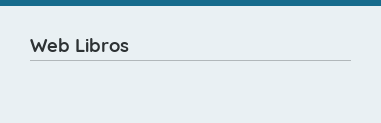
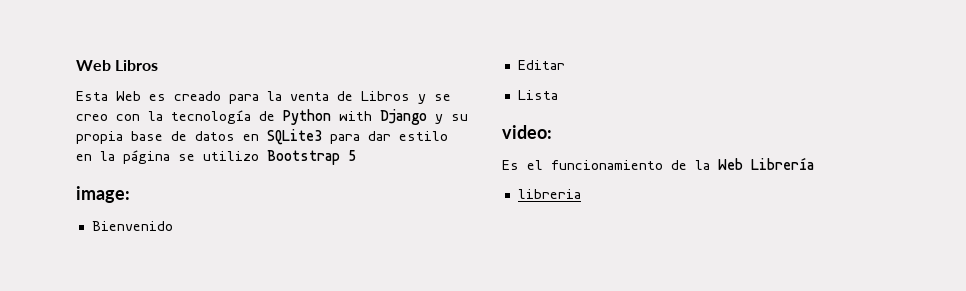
+ Esta Web es creado para la venta de Libros y se creo con la tecnología de Python with Django y su propia base de datos en SQLite3 para dar estilo en la página se utilizo Bootstrap 5
+ image:
+ Bienvenido
+ Editar
+ Lista
+ video:
+ Es el funcionamiento de la Web Librería
+ libreria

